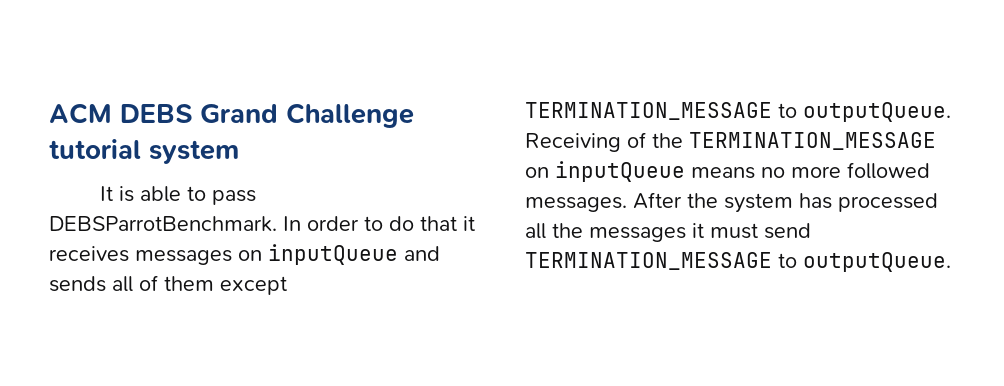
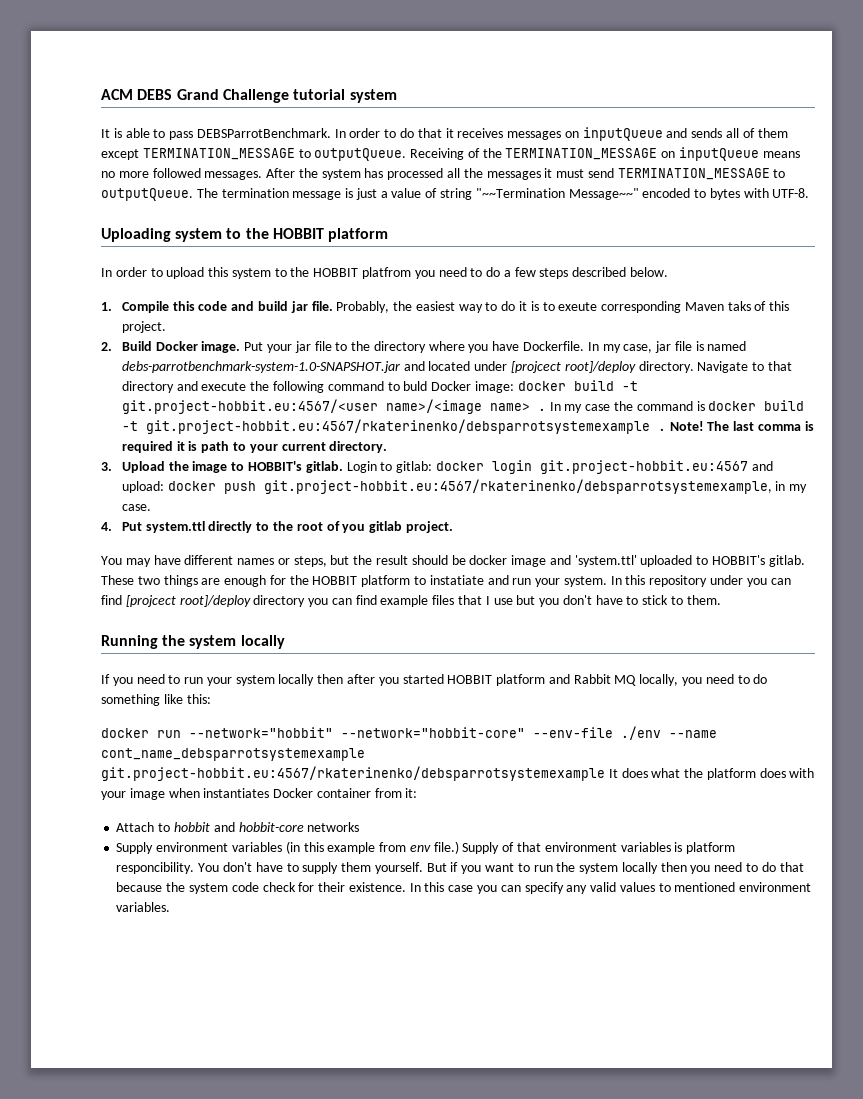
+ The termination message is just a value of string "~~Termination Message~~" encoded to bytes with UTF-8.
+ Uploading system to the HOBBIT platform
+ In order to upload this system to the HOBBIT platfrom you need to do a few steps described below.
+ 1. Compile this code and build jar file. Probably, the easiest way to do it is to exeute corresponding Maven taks of this project.
+ 2. Build Docker image. Put your jar file to the directory where you have Dockerfile. In my case, jar file is named debs-parrotbenchmark-system-1.0-SNAPSHOT.jar and located under [projcect root]/deploy directory. Navigate to that directory and execute the following command to buld Docker image: docker build -t git.project-hobbit.eu:4567/<user name>/<image name> . In my case the command is docker build -t git.project-hobbit.eu:4567/rkaterinenko/debsparrotsystemexample . Note! The last comma is required it is path to your current directory.
+ 3. Upload the image to HOBBIT's gitlab. Login to gitlab: docker login git.project-hobbit.eu:4567 and upload: docker push git.project-hobbit.eu:4567/rkaterinenko/debsparrotsystemexample, in my case.
+ 4. Put system.ttl directly to the root of you gitlab project.
+ You may have different names or steps, but the result should be docker image and 'system.ttl' uploaded to HOBBIT's gitlab. These two things are enough for the HOBBIT platform to instatiate and run your system. In this repository under you can find [projcect root]/deploy directory you can find example files that I use but you don't have to stick to them.
+ Running the system locally
+ If you need to run your system locally then after you started HOBBIT platform and Rabbit MQ locally, you need to do something like this:
+ docker run --network="hobbit" --network="hobbit-core" --env-file ./env --name cont_name_debsparrotsystemexample git.project-hobbit.eu:4567/rkaterinenko/debsparrotsystemexample It does what the platform does with your image when instantiates Docker container from it:
+ Attach to hobbit and hobbit-core networks
+ Supply environment variables (in this example from env file.) Supply of that environment variables is platform responcibility. You don't have to supply them yourself. But if you want to run the system locally then you need to do that because the system code check for their existence. In this case you can specify any valid values to mentioned environment variables.

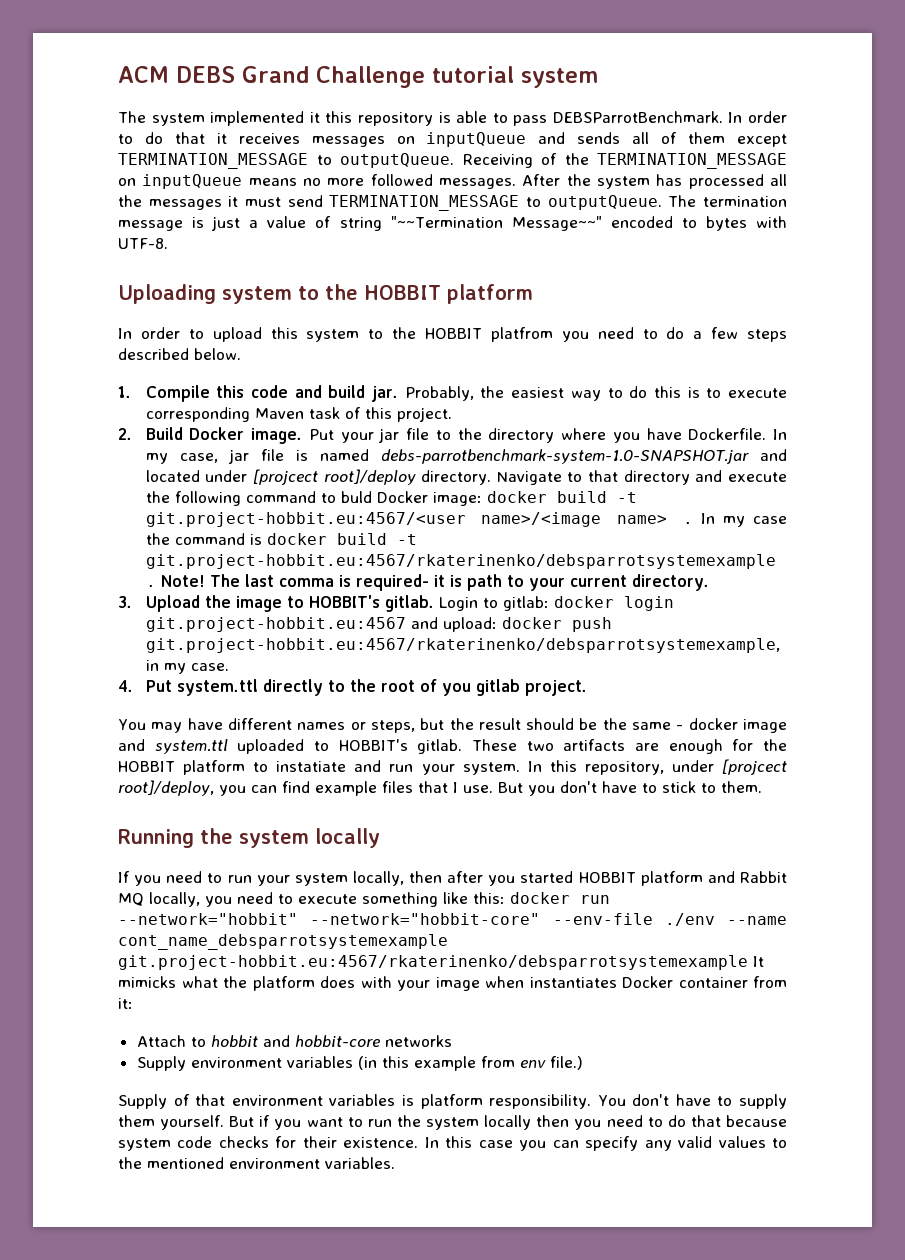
- It is able to pass DEBSParrotBenchmark.
+ The system implemented it this repository is able to pass DEBSParrotBenchmark.
- 1. Compile this code and build jar file.
+ 1. Compile this code and build jar.
- Probably, the easiest way to do it is to exeute corresponding Maven taks of this project.
+ Probably, the easiest way to do this is to execute corresponding Maven task of this project.
- The last comma is required it is path to your current directory.
+ The last comma is required- it is path to your current directory.
- You may have different names or steps, but the result should be docker image and 'system.ttl' uploaded to HOBBIT's gitlab.
+ You may have different names or steps, but the result should be the same - docker image and system.ttl uploaded to HOBBIT's gitlab.
- These two things are enough for the HOBBIT platform to instatiate and run your system.
+ These two artifacts are enough for the HOBBIT platform to instatiate and run your system.
- In this repository under you can find [projcect root]/deploy directory you can find example files that I use but you don't have to stick to them.
+ In this repository, under [projcect root]/deploy, you can find example files that I use. But you don't have to stick to them.
- If you need to run your system locally then after you started HOBBIT platform and Rabbit MQ locally, you need to do something like this:
- docker run --network="hobbit" --network="hobbit-core" --env-file ./env --name cont_name_debsparrotsystemexample git.project-hobbit.eu:4567/rkaterinenko/debsparrotsystemexample It does what the platform does with your image when instantiates Docker container from it:
+ If you need to run your system locally, then after you started HOBBIT platform and Rabbit MQ locally, you need to execute something like this: docker run --network="hobbit" --network="hobbit-core" --env-file ./env --name cont_name_debsparrotsystemexample git.project-hobbit.eu:4567/rkaterinenko/debsparrotsystemexample It mimicks what the platform does with your image when instantiates Docker container from it:
- Supply environment variables (in this example from env file.) Supply of that environment variables is platform responcibility.
+ Supply environment variables (in this example from env file.)
+ Supply of that environment variables is platform responsibility.
- But if you want to run the system locally then you need to do that because the system code check for their existence.
+ But if you want to run the system locally then you need to do that because system code checks for their existence.
- In this case you can specify any valid values to mentioned environment variables.
+ In this case you can specify any valid values to the mentioned environment variables.

